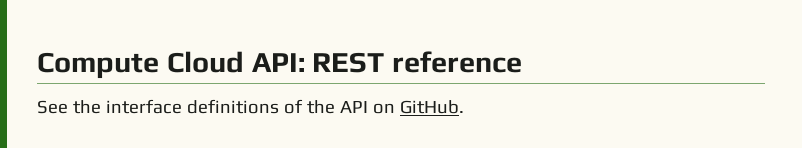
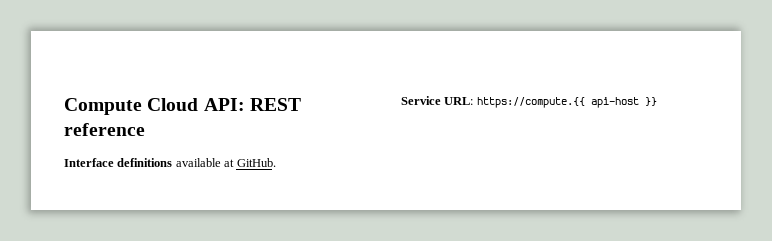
- See the interface definitions of the API on GitHub.
+ Interface definitions available at GitHub.
+ Service URL: https://compute.{{ api-host }}

